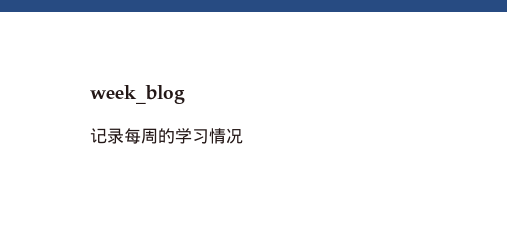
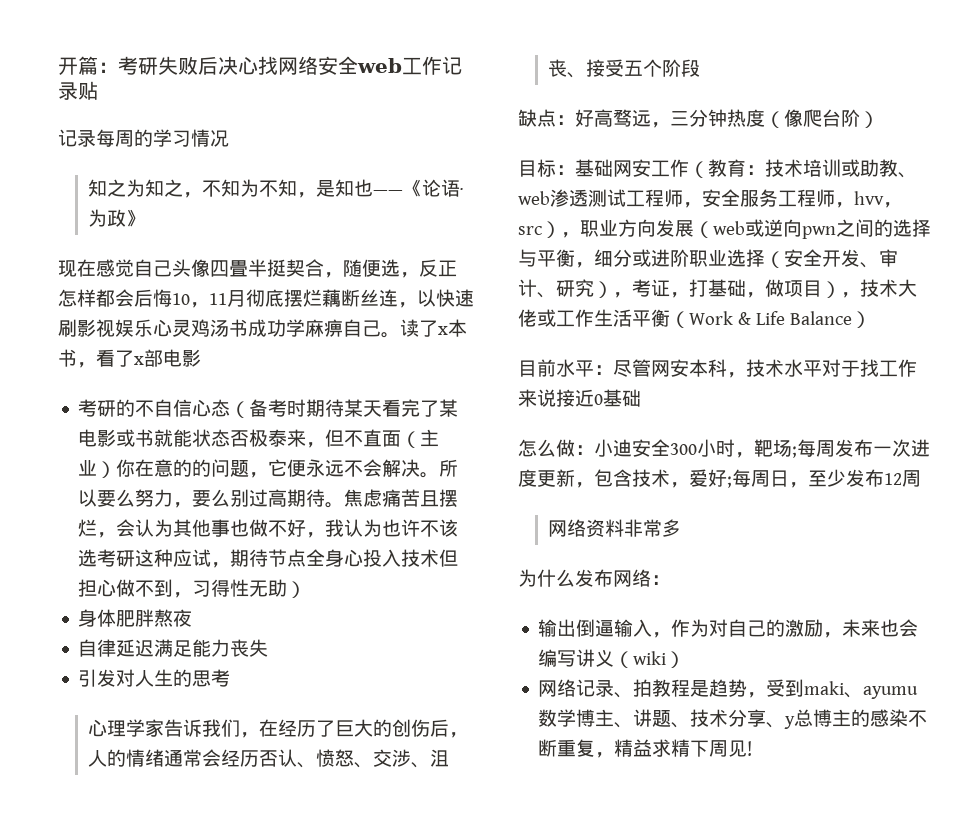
- week_blog
+ 开篇：考研失败后决心找网络安全web工作记录贴
+ 知之为知之，不知为不知，是知也——《论语·为政》
+ 现在感觉自己头像四畳半挺契合，随便选，反正怎样都会后悔10，11月彻底摆烂藕断丝连，以快速刷影视娱乐心灵鸡汤书成功学麻痹自己。读了x本书，看了x部电影
+ 考研的不自信心态（备考时期待某天看完了某电影或书就能状态否极泰来，但不直面（主业）你在意的的问题，它便永远不会解决。所以要么努力，要么别过高期待。焦虑痛苦且摆烂，会认为其他事也做不好，我认为也许不该选考研这种应试，期待节点全身心投入技术但担心做不到，习得性无助）
+ 身体肥胖熬夜
+ 自律延迟满足能力丧失
+ 引发对人生的思考
+ 心理学家告诉我们，在经历了巨大的创伤后，人的情绪通常会经历否认、愤怒、交涉、沮丧、接受五个阶段
+ 缺点：好高骛远，三分钟热度（像爬台阶）
+ 目标：基础网安工作（教育：技术培训或助教、web渗透测试工程师，安全服务工程师，hvv，src），职业方向发展（web或逆向pwn之间的选择与平衡，细分或进阶职业选择（安全开发、审计、研究），考证，打基础，做项目），技术大佬或工作生活平衡（Work & Life Balance）
+ 目前水平：尽管网安本科，技术水平对于找工作来说接近0基础
+ 怎么做：小迪安全300小时，靶场;每周发布一次进度更新，包含技术，爱好;每周日，至少发布12周
+ 网络资料非常多
+ 为什么发布网络：
+ 输出倒逼输入，作为对自己的激励，未来也会编写讲义（wiki）
+ 网络记录、拍教程是趋势，受到maki、ayumu数学博主、讲题、技术分享、y总博主的感染不断重复，精益求精下周见!

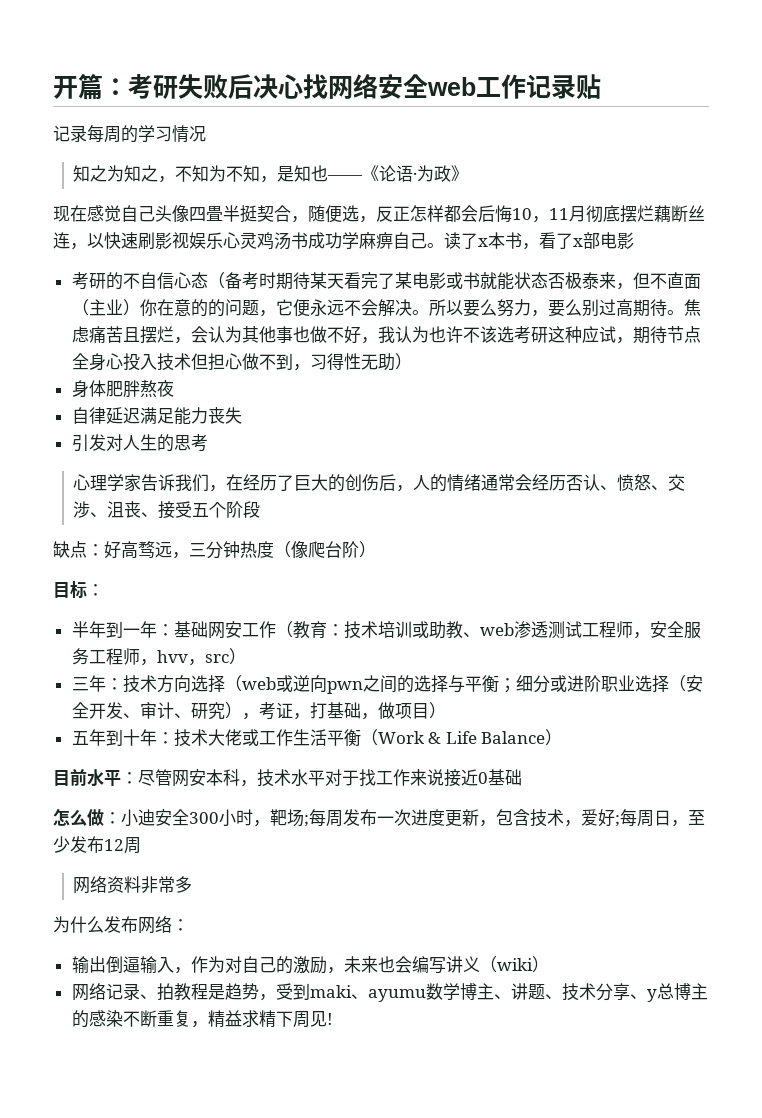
- 目标：基础网安工作（教育：技术培训或助教、web渗透测试工程师，安全服务工程师，hvv，src），职业方向发展（web或逆向pwn之间的选择与平衡，细分或进阶职业选择（安全开发、审计、研究），考证，打基础，做项目），技术大佬或工作生活平衡（Work & Life Balance）
+ 目标：
+ 半年到一年：基础网安工作（教育：技术培训或助教、web渗透测试工程师，安全服务工程师，hvv，src）
+ 三年：技术方向选择（web或逆向pwn之间的选择与平衡；细分或进阶职业选择（安全开发、审计、研究），考证，打基础，做项目）
+ 五年到十年：技术大佬或工作生活平衡（Work & Life Balance）

